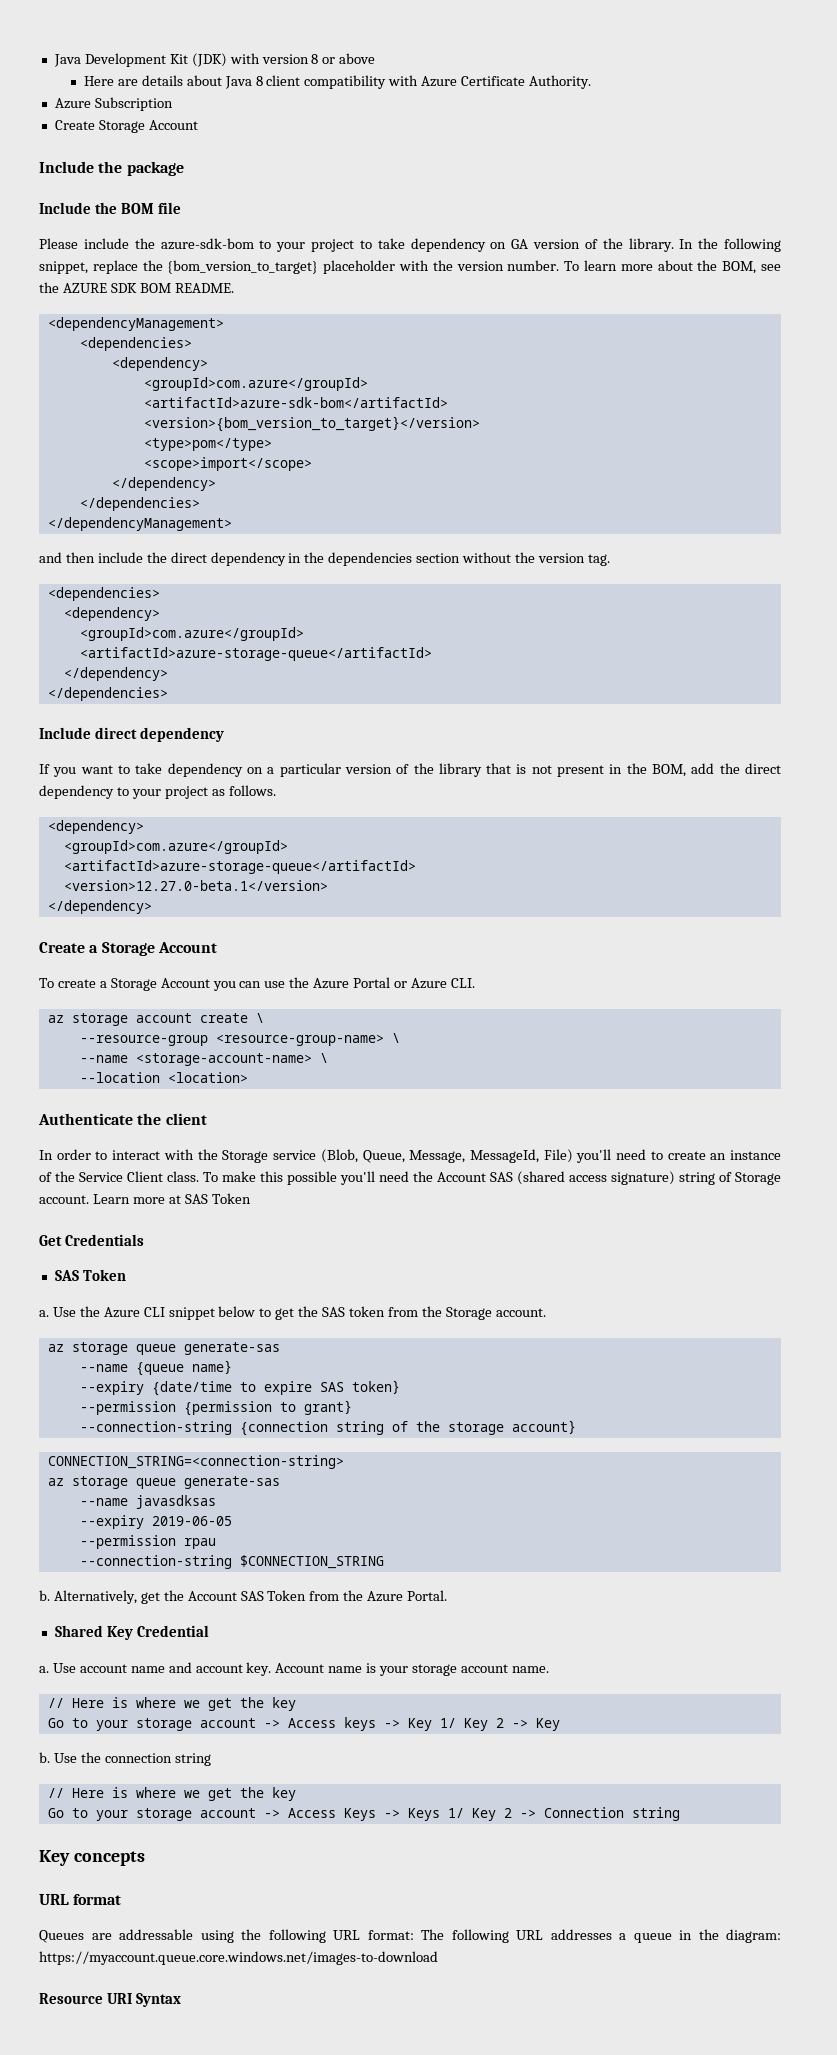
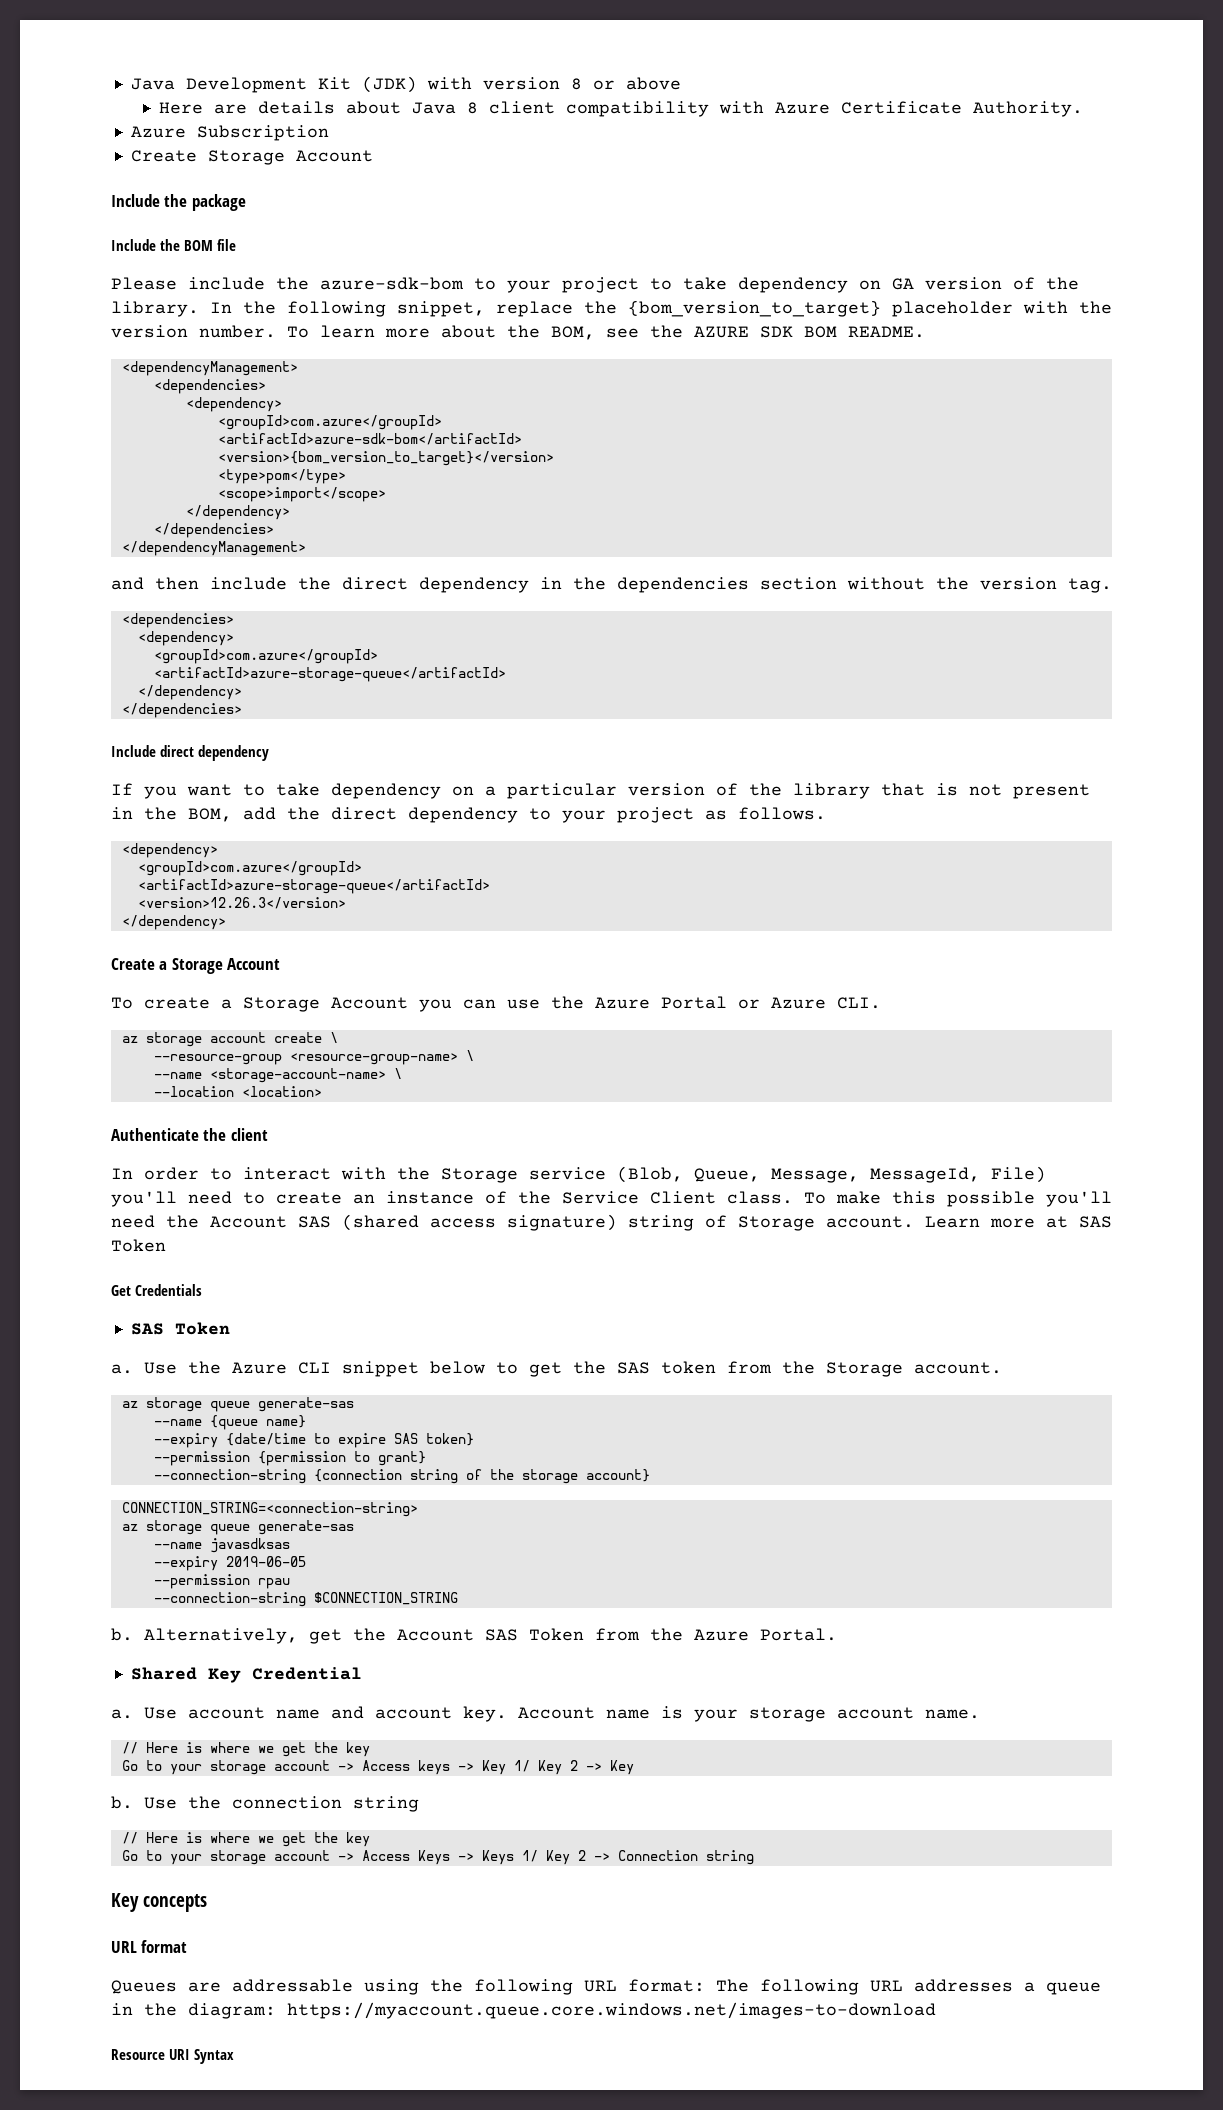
- <version>12.27.0-beta.1</version>
+ <version>12.26.3</version>

